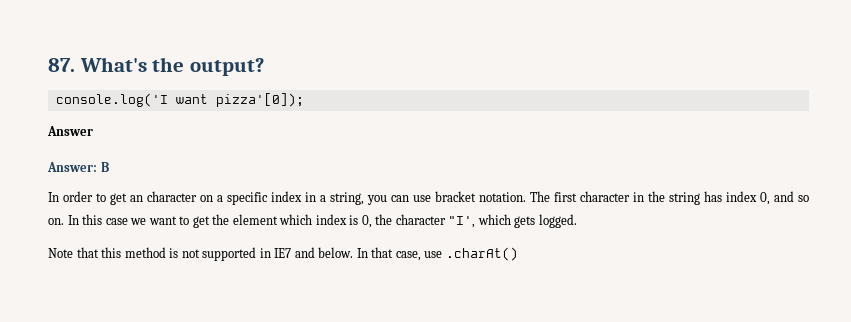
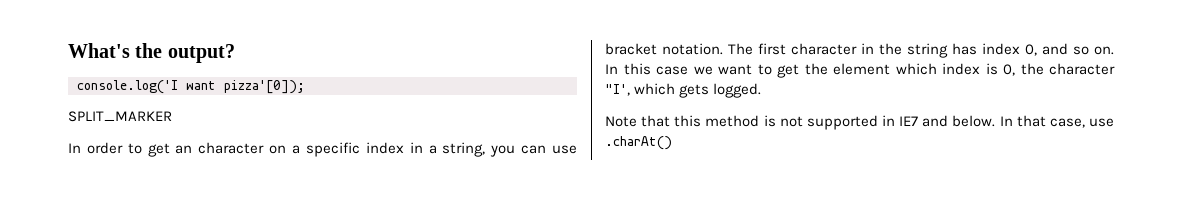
- 87. What's the output?
+ What's the output?
- Answer
- Answer: B
+ SPLIT_MARKER

